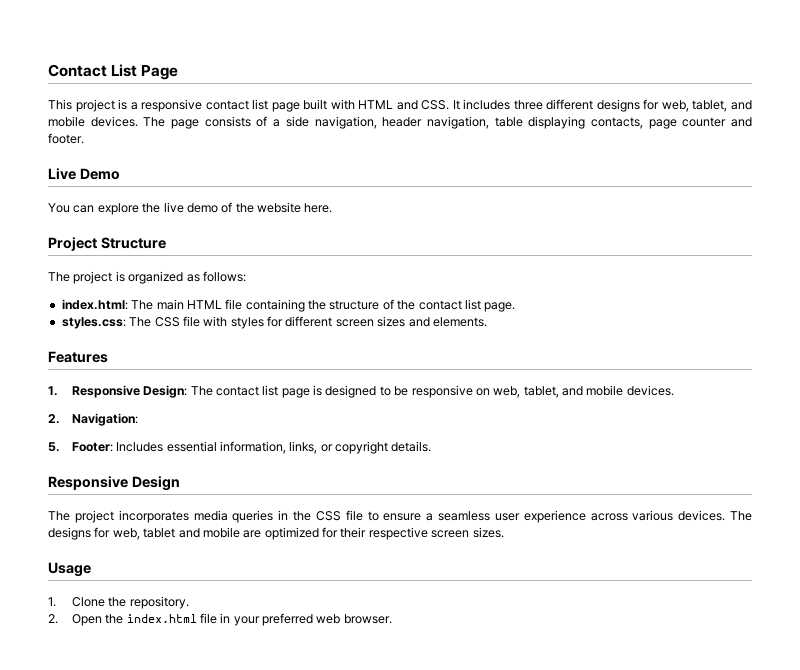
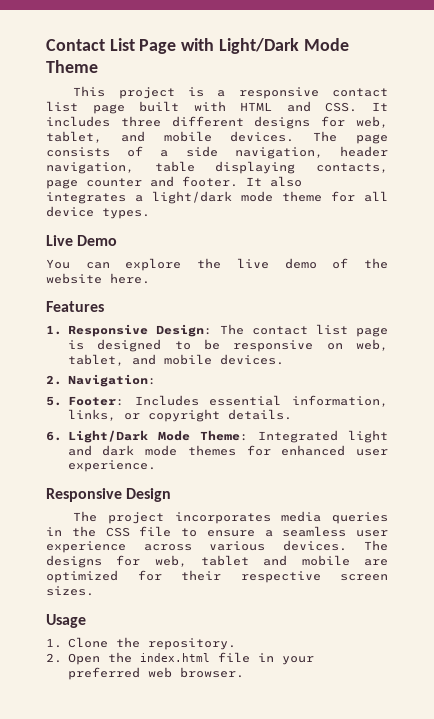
- Contact List Page
+ Contact List Page with Light/Dark Mode Theme
+ It also integrates a light/dark mode theme for all device types.
- Project Structure
- The project is organized as follows:
- index.html: The main HTML file containing the structure of the contact list page.
- styles.css: The CSS file with styles for different screen sizes and elements.
+ 6. Light/Dark Mode Theme: Integrated light and dark mode themes for enhanced user experience.

